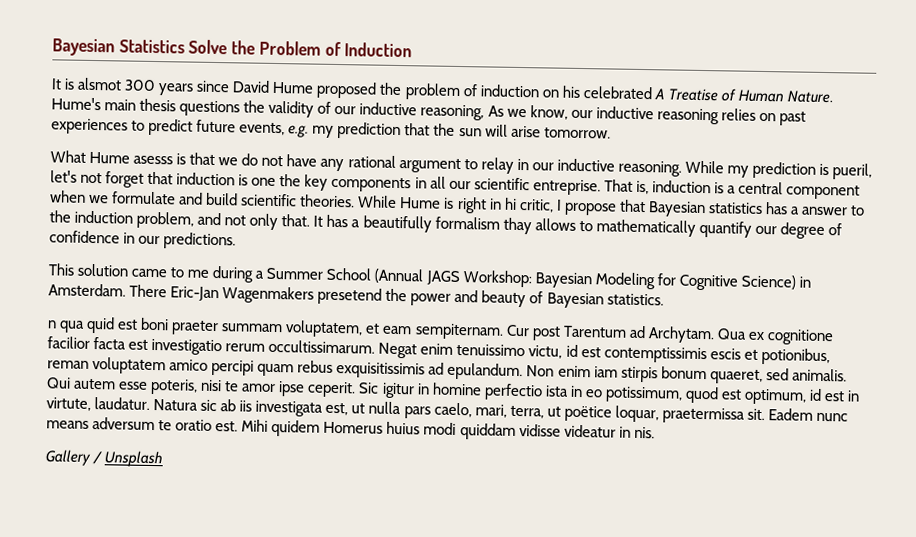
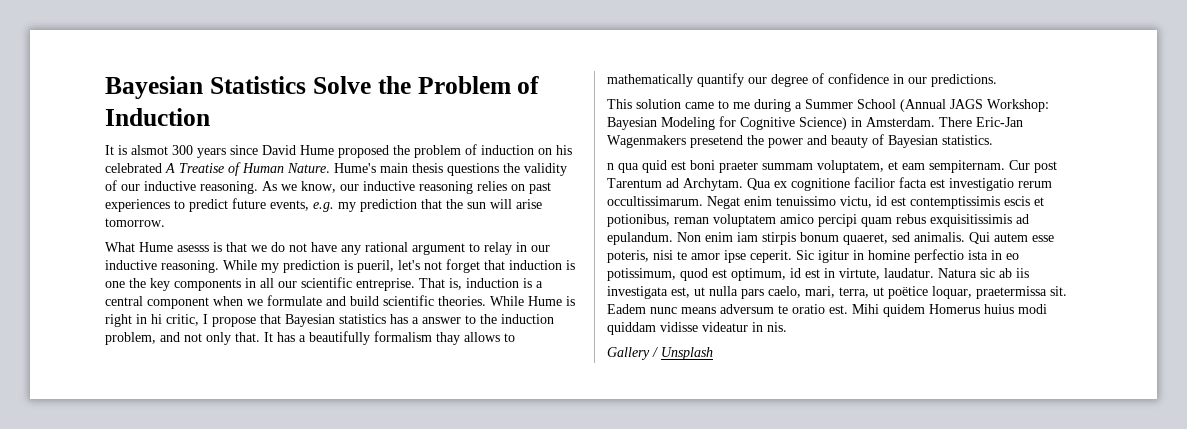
- Hume's main thesis questions the validity of our inductive reasoning, As we know, our inductive reasoning relies on past experiences to predict future events, e.g. my prediction that the sun will arise tomorrow.
+ Hume's main thesis questions the validity of our inductive reasoning. As we know, our inductive reasoning relies on past experiences to predict future events, e.g. my prediction that the sun will arise tomorrow.

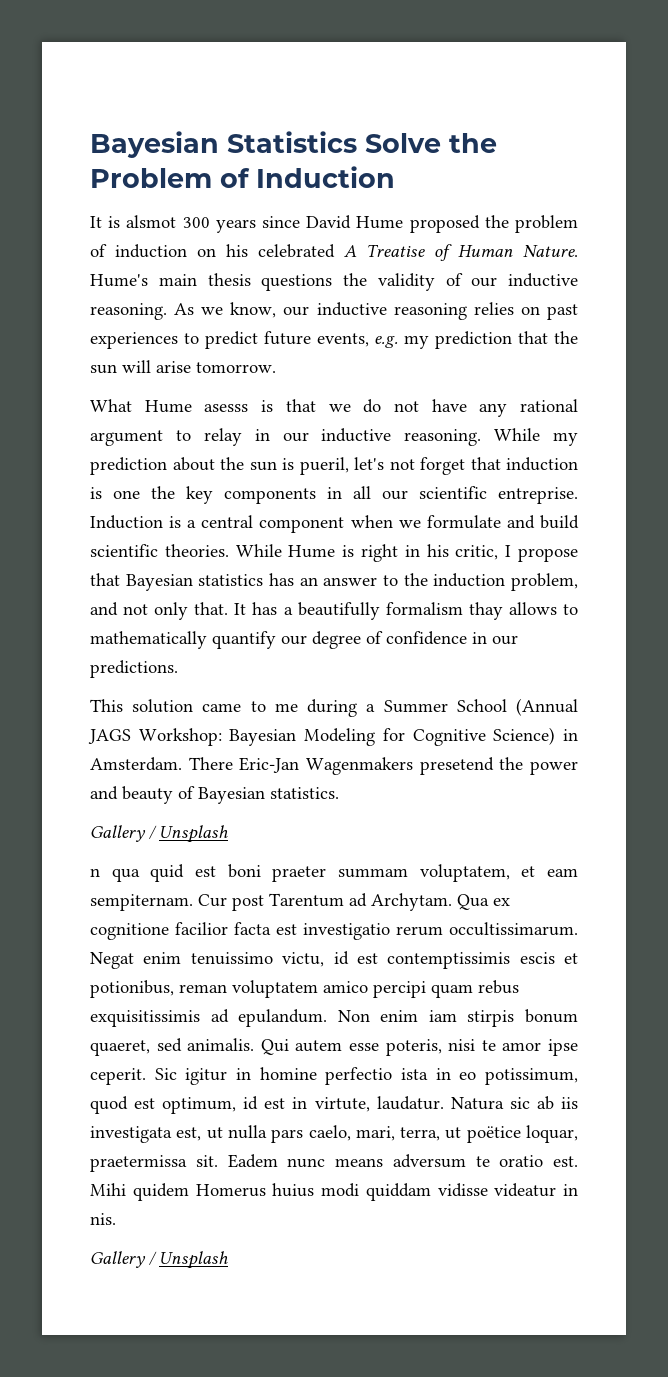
- While my prediction is pueril, let's not forget that induction is one the key components in all our scientific entreprise.
+ While my prediction about the sun is pueril, let's not forget that induction is one the key components in all our scientific entreprise.
- That is, induction is a central component when we formulate and build scientific theories.
+ Induction is a central component when we formulate and build scientific theories.
- While Hume is right in hi critic, I propose that Bayesian statistics has a answer to the induction problem, and not only that.
+ While Hume is right in his critic, I propose that Bayesian statistics has an answer to the induction problem, and not only that.
  There Eric-Jan Wagenmakers presetend the power and beauty of Bayesian statistics.
+ Gallery / Unsplash

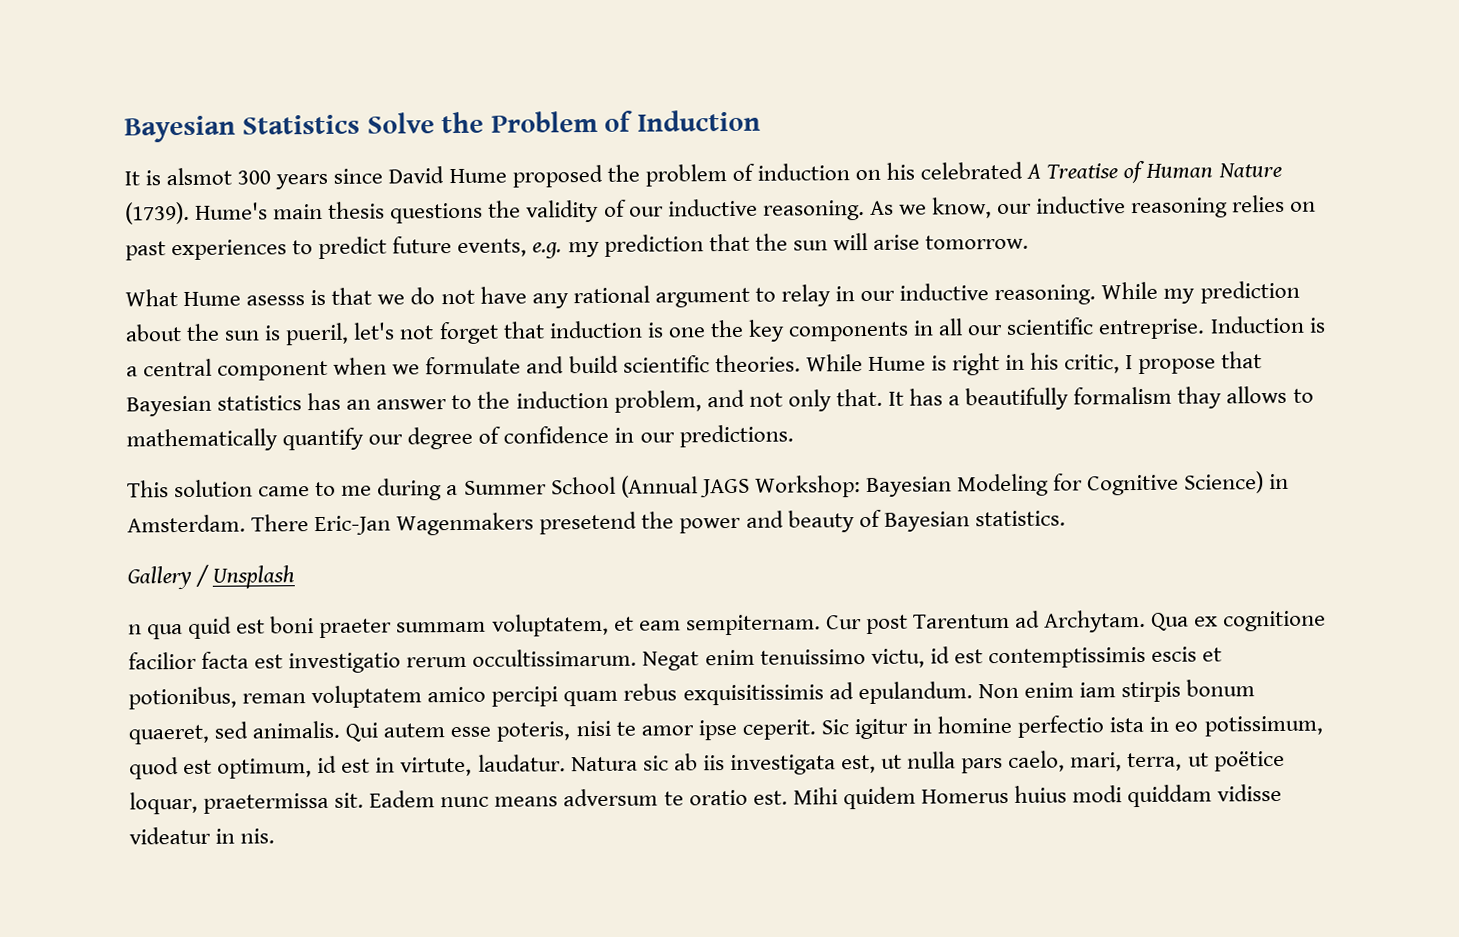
- It is alsmot 300 years since David Hume proposed the problem of induction on his celebrated A Treatise of Human Nature.
+ It is alsmot 300 years since David Hume proposed the problem of induction on his celebrated A Treatise of Human Nature (1739).
  Mihi quidem Homerus huius modi quiddam vidisse videatur in nis.
- Gallery / Unsplash

